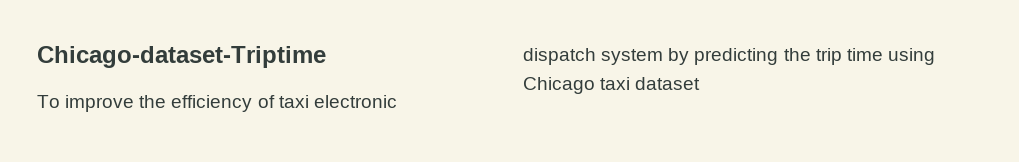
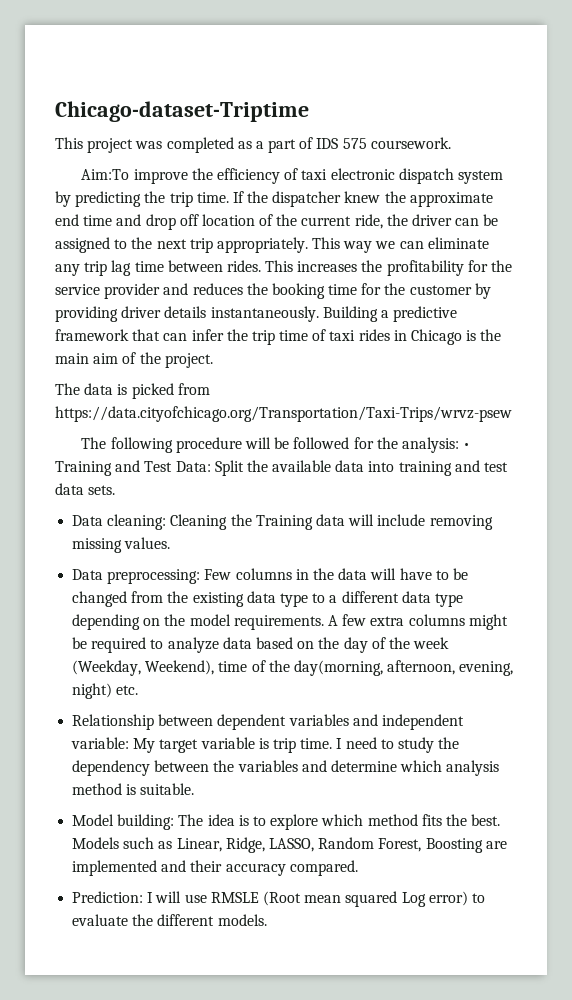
- To improve the efficiency of taxi electronic dispatch system by predicting the trip time using Chicago taxi dataset
+ This project was completed as a part of IDS 575 coursework.
+ Aim:To improve the efficiency of taxi electronic dispatch system by predicting the trip time. If the dispatcher knew the approximate end time and drop off location of the current ride, the driver can be assigned to the next trip appropriately. This way we can eliminate any trip lag time between rides. This increases the profitability for the service provider and reduces the booking time for the customer by providing driver details instantaneously. Building a predictive framework that can infer the trip time of taxi rides in Chicago is the main aim of the project.
+ The data is picked from https://data.cityofchicago.org/Transportation/Taxi-Trips/wrvz-psew
+ The following procedure will be followed for the analysis: • Training and Test Data: Split the available data into training and test data sets.
+ Data cleaning: Cleaning the Training data will include removing missing values.
+ Data preprocessing: Few columns in the data will have to be changed from the existing data type to a different data type depending on the model requirements. A few extra columns might be required to analyze data based on the day of the week (Weekday, Weekend), time of the day(morning, afternoon, evening, night) etc.
+ Relationship between dependent variables and independent variable: My target variable is trip time. I need to study the dependency between the variables and determine which analysis method is suitable.
+ Model building: The idea is to explore which method fits the best. Models such as Linear, Ridge, LASSO, Random Forest, Boosting are implemented and their accuracy compared.
+ Prediction: I will use RMSLE (Root mean squared Log error) to evaluate the different models.

